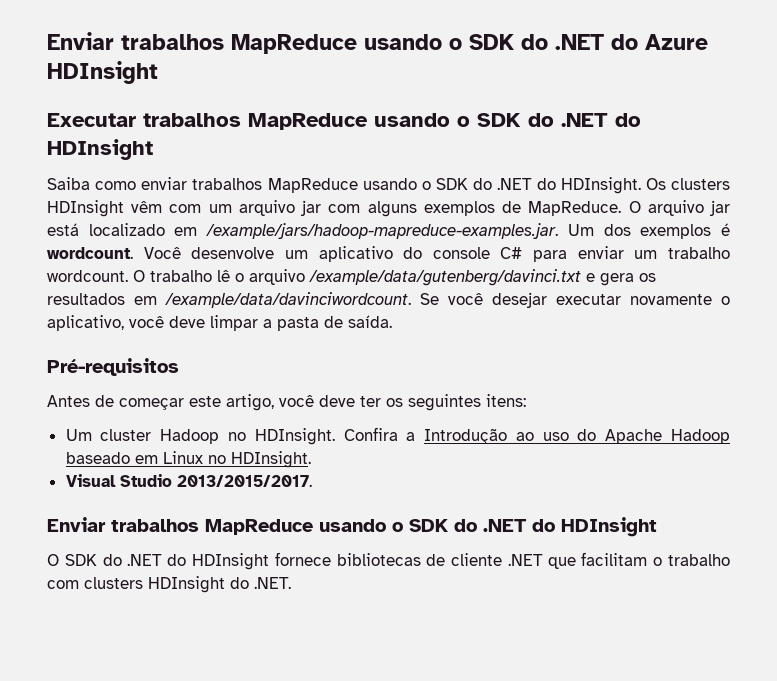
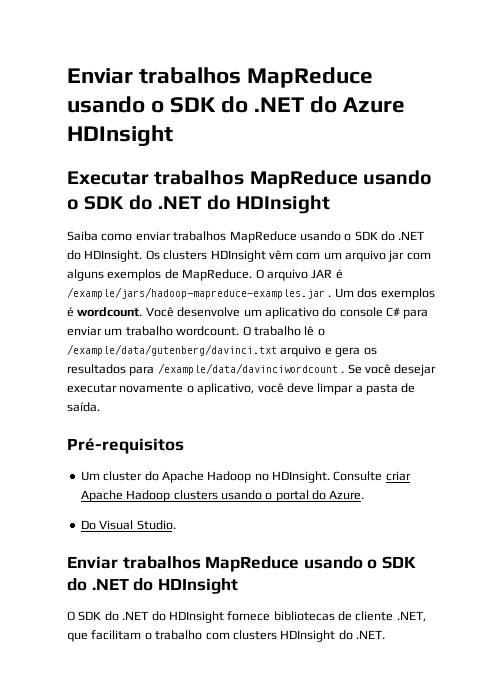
- O arquivo jar está localizado em /example/jars/hadoop-mapreduce-examples.jar. Um dos exemplos é wordcount.
+ O arquivo JAR é /example/jars/hadoop-mapreduce-examples.jar . Um dos exemplos é wordcount.
- O trabalho lê o arquivo /example/data/gutenberg/davinci.txt e gera os resultados em /example/data/davinciwordcount.
+ O trabalho lê o /example/data/gutenberg/davinci.txt arquivo e gera os resultados para /example/data/davinciwordcount .
- Antes de começar este artigo, você deve ter os seguintes itens:
- Um cluster Hadoop no HDInsight.
+ Um cluster do Apache Hadoop no HDInsight.
- Confira a Introdução ao uso do Apache Hadoop baseado em Linux no HDInsight.
- Visual Studio 2013/2015/2017.
+ Consulte criar Apache Hadoop clusters usando o portal do Azure.
+ Do Visual Studio.
- O SDK do .NET do HDInsight fornece bibliotecas de cliente .NET que facilitam o trabalho com clusters HDInsight do .NET.
+ O SDK do .NET do HDInsight fornece bibliotecas de cliente .NET, que facilitam o trabalho com clusters HDInsight do .NET.

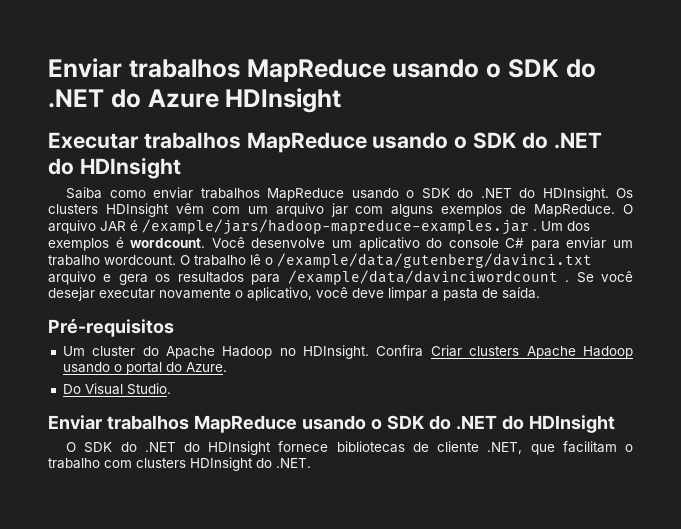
- Consulte criar Apache Hadoop clusters usando o portal do Azure.
+ Confira Criar clusters Apache Hadoop usando o portal do Azure.

